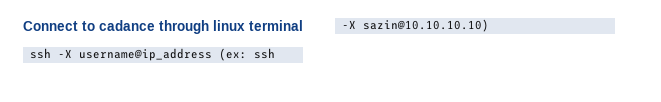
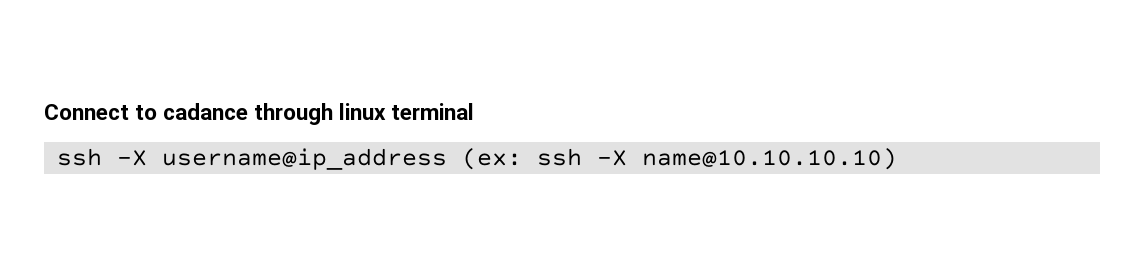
- ssh -X username@ip_address (ex: ssh -X sazin@10.10.10.10)
+ ssh -X username@ip_address (ex: ssh -X name@10.10.10.10)

